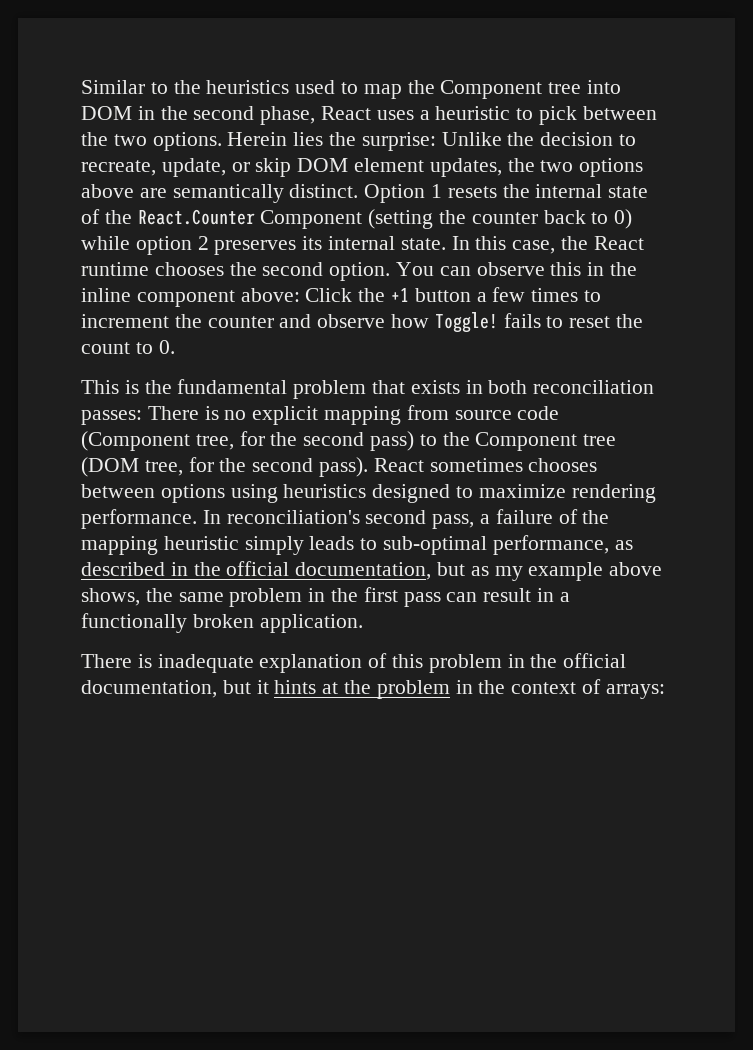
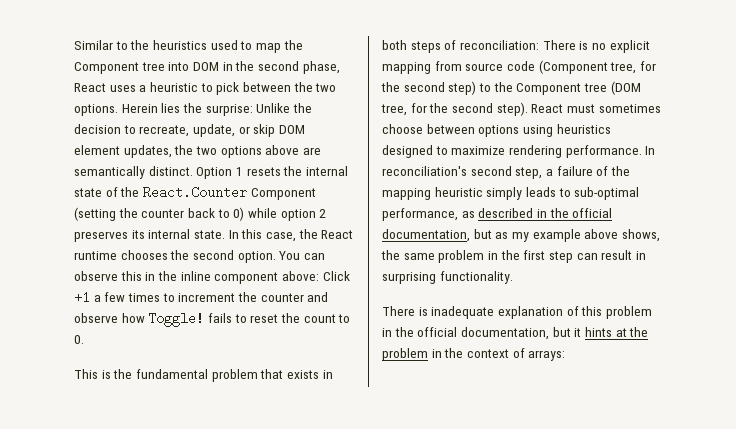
- You can observe this in the inline component above: Click the +1 button a few times to increment the counter and observe how Toggle! fails to reset the count to 0.
+ You can observe this in the inline component above: Click +1 a few times to increment the counter and observe how Toggle! fails to reset the count to 0.
- This is the fundamental problem that exists in both reconciliation passes: There is no explicit mapping from source code (Component tree, for the second pass) to the Component tree (DOM tree, for the second pass). React sometimes chooses between options using heuristics designed to maximize rendering performance.
+ This is the fundamental problem that exists in both steps of reconciliation: There is no explicit mapping from source code (Component tree, for the second step) to the Component tree (DOM tree, for the second step). React must sometimes choose between options using heuristics designed to maximize rendering performance.
- In reconciliation's second pass, a failure of the mapping heuristic simply leads to sub-optimal performance, as described in the official documentation, but as my example above shows, the same problem in the first pass can result in a functionally broken application.
+ In reconciliation's second step, a failure of the mapping heuristic simply leads to sub-optimal performance, as described in the official documentation, but as my example above shows, the same problem in the first step can result in surprising functionality.

